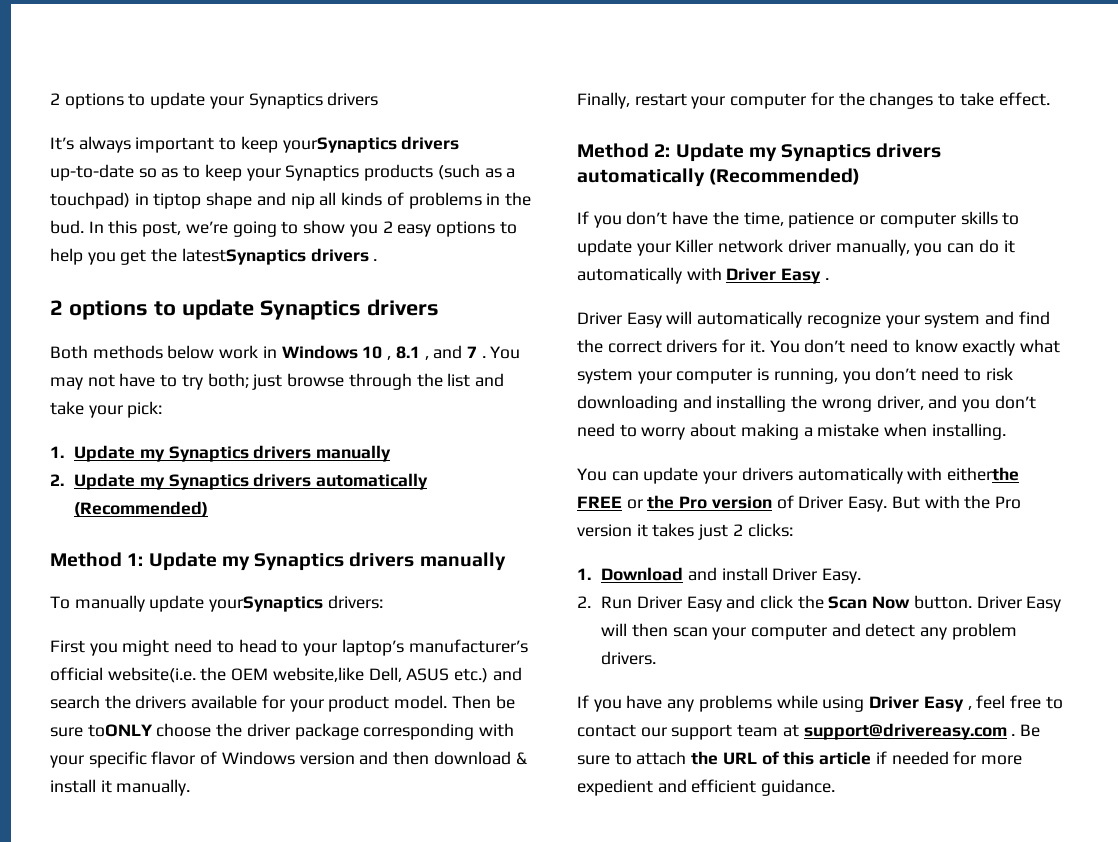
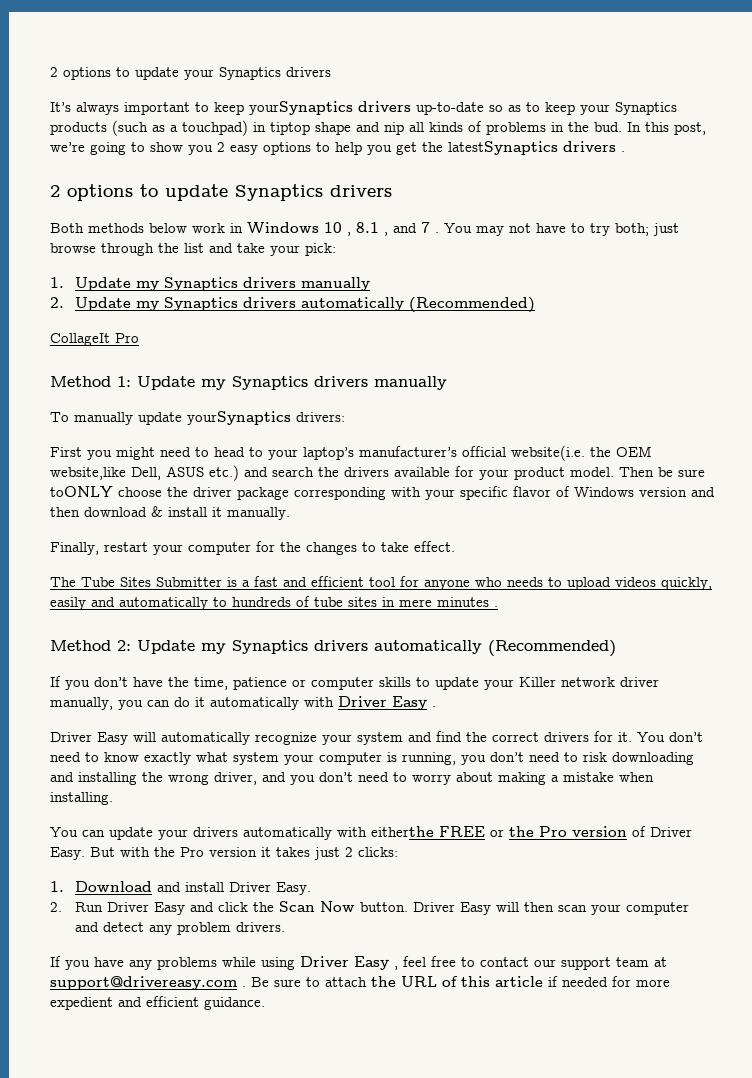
+ CollageIt Pro
+ The Tube Sites Submitter is a fast and efficient tool for anyone who needs to upload videos quickly, easily and automatically to hundreds of tube sites in mere minutes .

